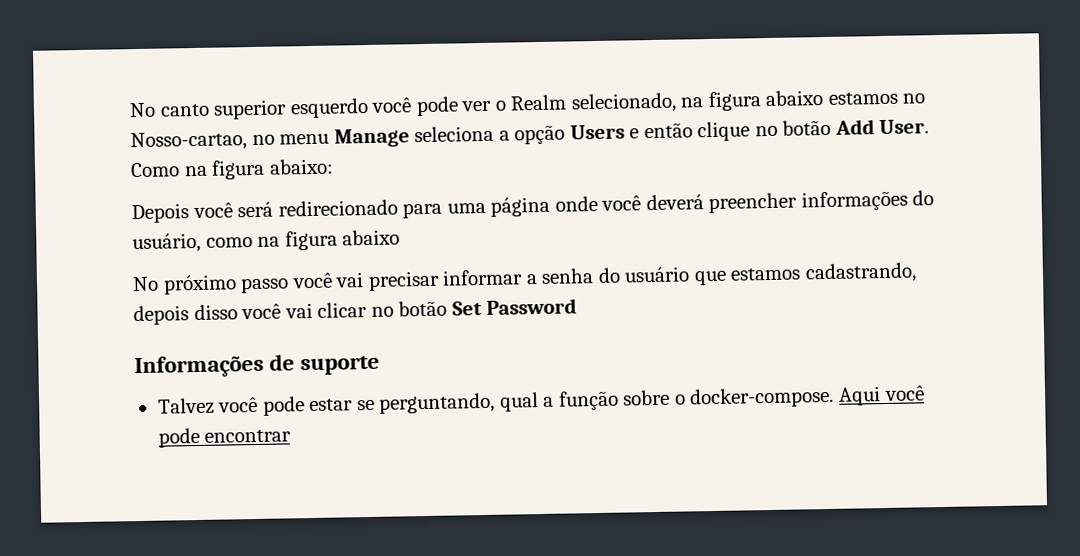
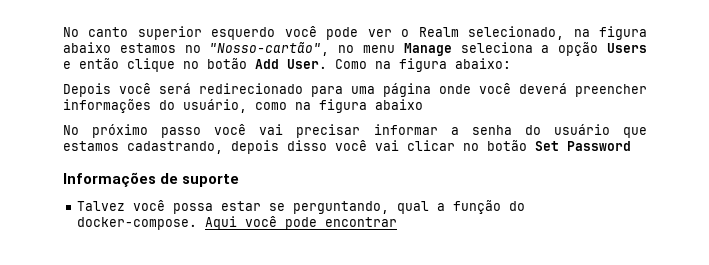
- No canto superior esquerdo você pode ver o Realm selecionado, na figura abaixo estamos no Nosso-cartao, no menu Manage seleciona a opção Users e então clique no botão Add User.
+ No canto superior esquerdo você pode ver o Realm selecionado, na figura abaixo estamos no "Nosso-cartão", no menu Manage seleciona a opção Users e então clique no botão Add User.
- Talvez você pode estar se perguntando, qual a função sobre o docker-compose.
+ Talvez você possa estar se perguntando, qual a função do docker-compose.

